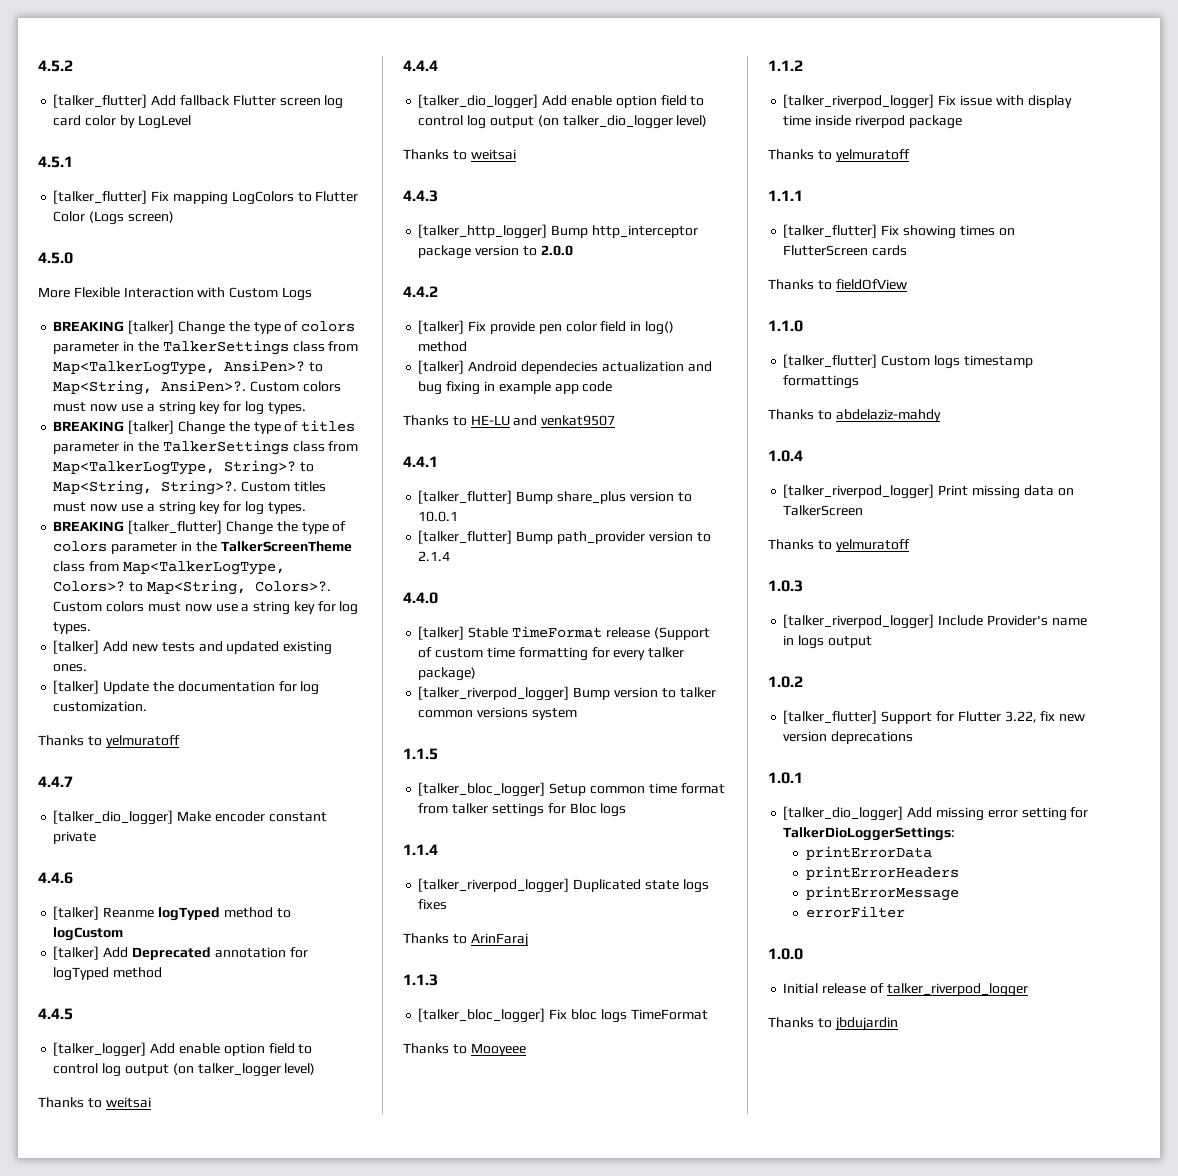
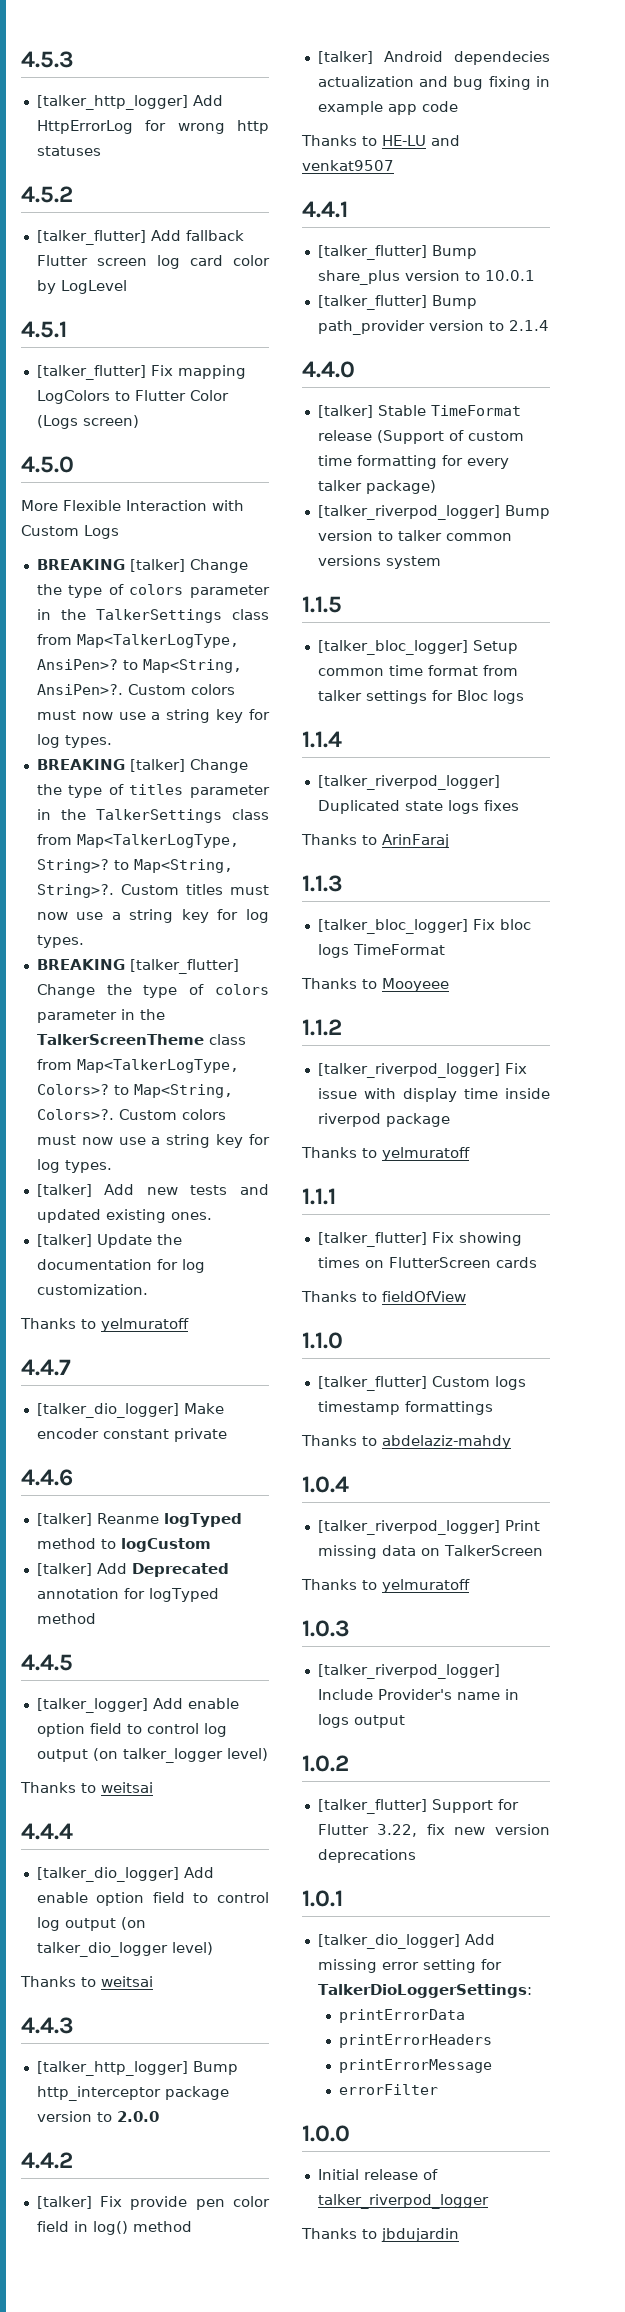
+ 4.5.3
+ [talker_http_logger] Add HttpErrorLog for wrong http statuses

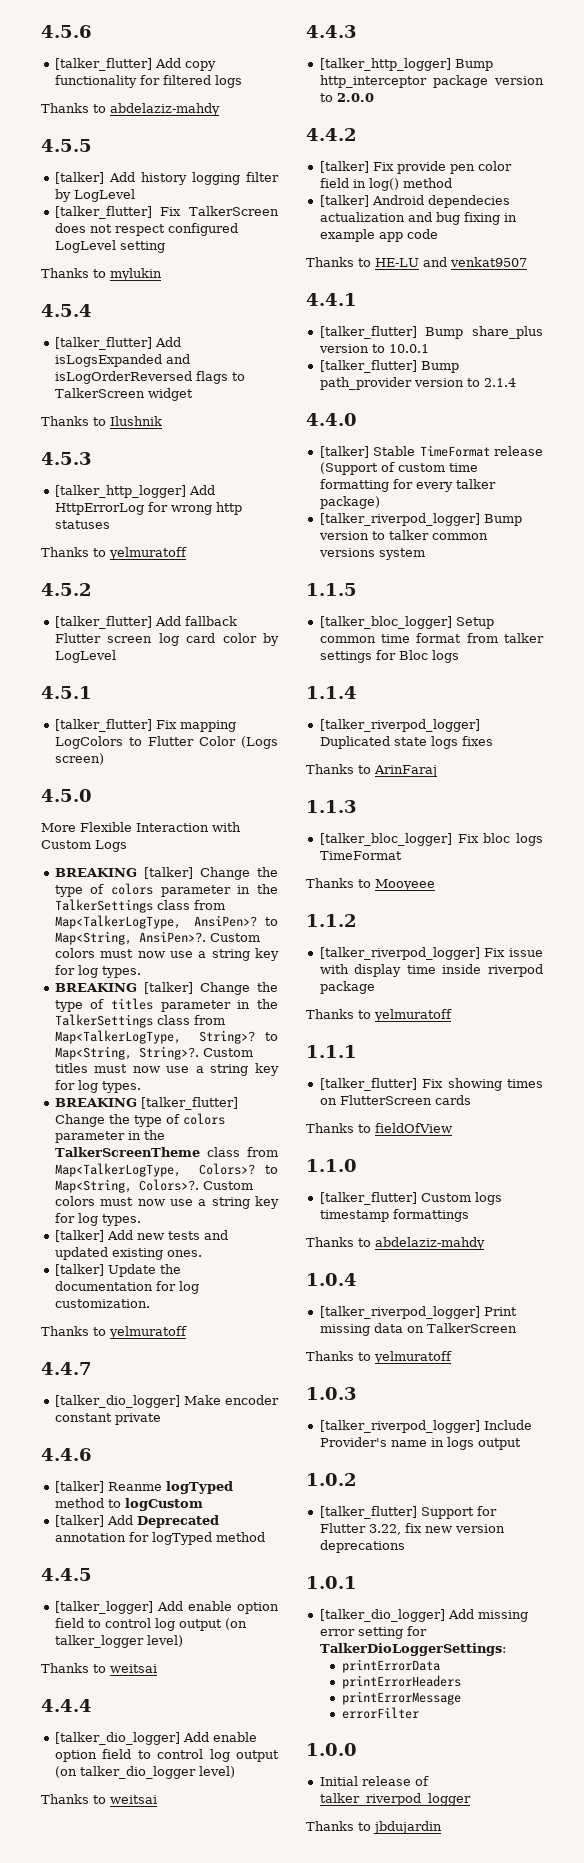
+ 4.5.6
+ [talker_flutter] Add copy functionality for filtered logs
+ Thanks to abdelaziz-mahdy
+ 4.5.5
+ [talker] Add history logging filter by LogLevel
+ [talker_flutter] Fix TalkerScreen does not respect configured LogLevel setting
+ Thanks to mylukin
+ 4.5.4
+ [talker_flutter] Add isLogsExpanded and isLogOrderReversed flags to TalkerScreen widget
+ Thanks to Ilushnik
  [talker_http_logger] Add HttpErrorLog for wrong http statuses
+ Thanks to yelmuratoff

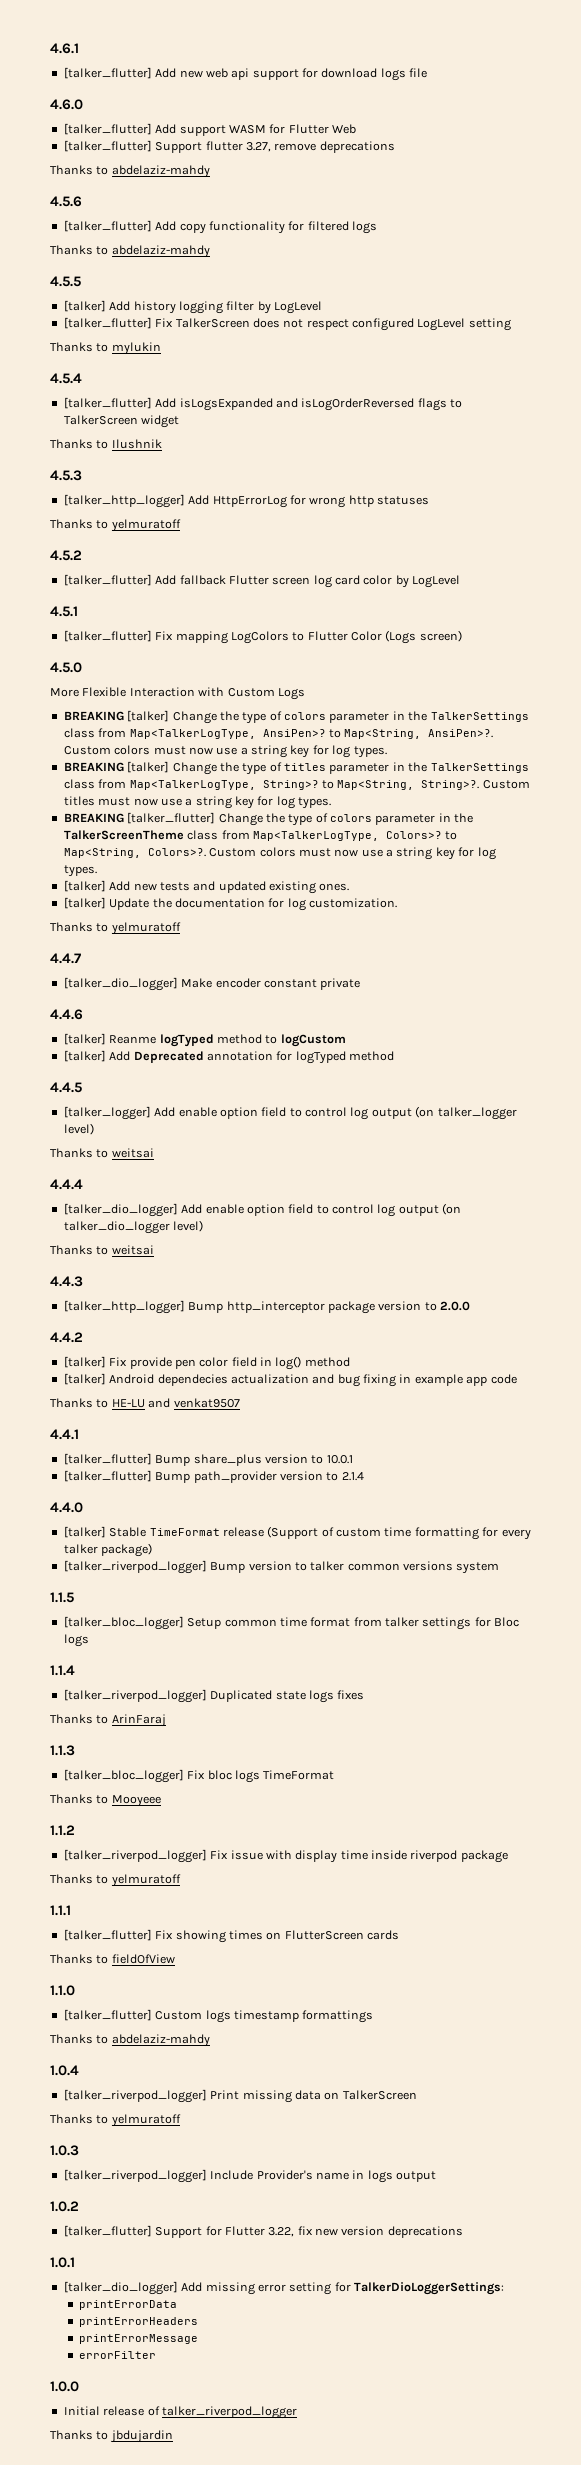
+ 4.6.1
+ [talker_flutter] Add new web api support for download logs file
+ 4.6.0
+ [talker_flutter] Add support WASM for Flutter Web
+ [talker_flutter] Support flutter 3.27, remove deprecations
+ Thanks to abdelaziz-mahdy

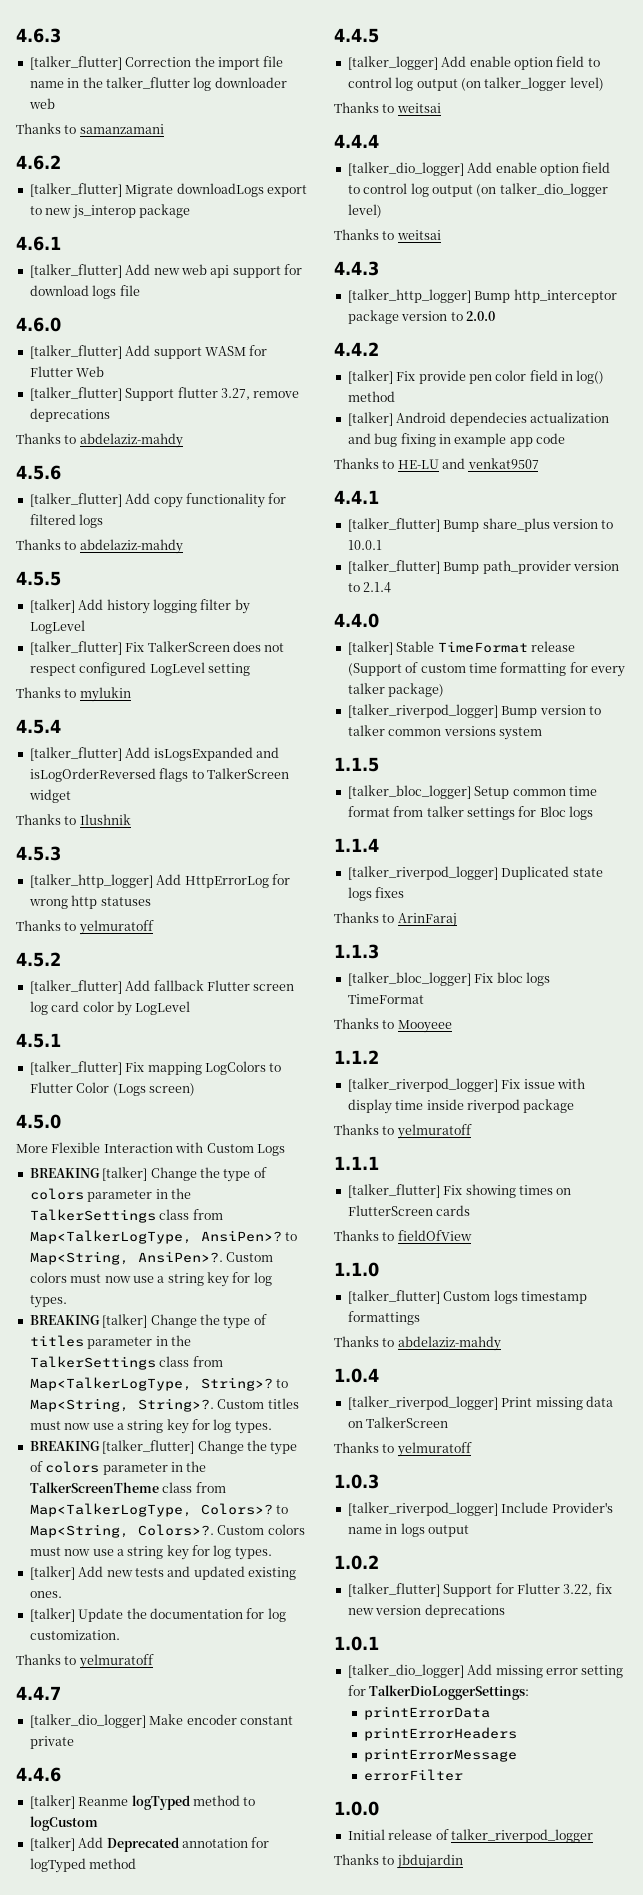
+ 4.6.3
+ [talker_flutter] Correction the import file name in the talker_flutter log downloader web
+ Thanks to samanzamani
+ 4.6.2
+ [talker_flutter] Migrate downloadLogs export to new js_interop package

